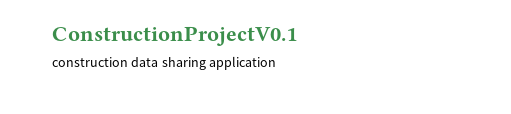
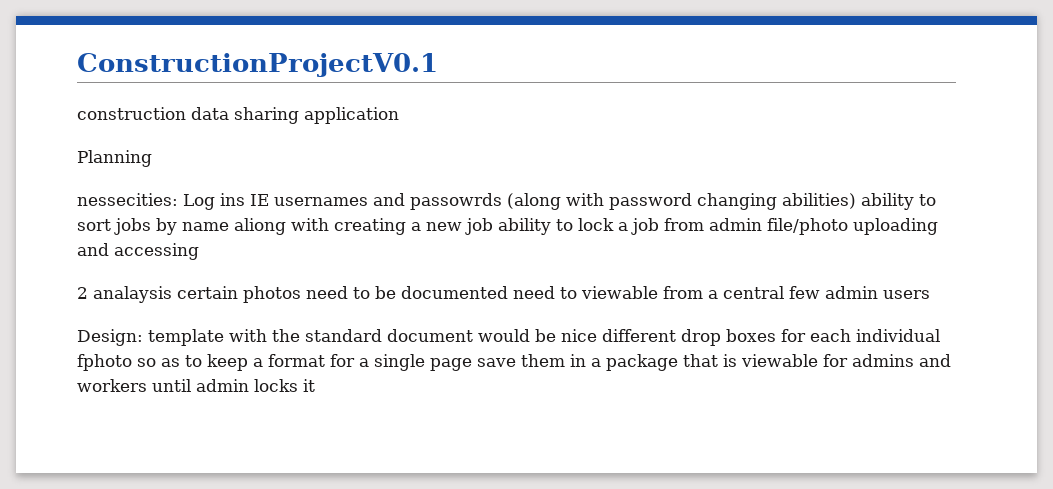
+ Planning
+ nessecities: Log ins IE usernames and passowrds (along with password changing abilities) ability to sort jobs by name aliong with creating a new job ability to lock a job from admin file/photo uploading and accessing
+ 2 analaysis certain photos need to be documented need to viewable from a central few admin users
+ Design: template with the standard document would be nice different drop boxes for each individual fphoto so as to keep a format for a single page save them in a package that is viewable for admins and workers until admin locks it

